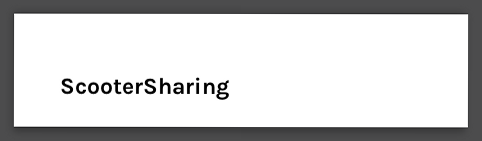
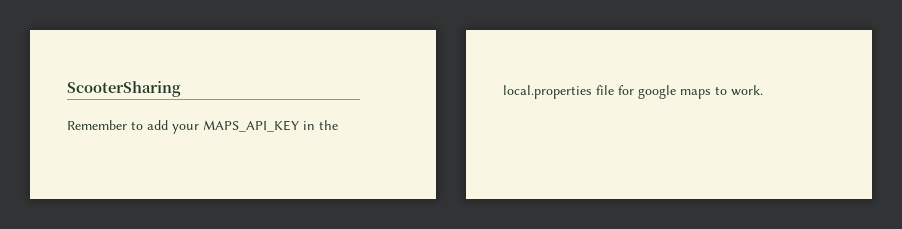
+ Remember to add your MAPS_API_KEY in the local.properties file for google maps to work.

